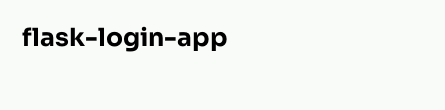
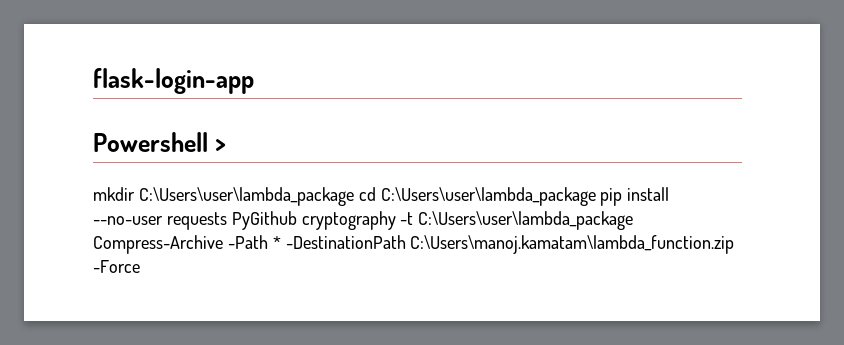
+ Powershell >
+ mkdir C:\Users\user\lambda_package cd C:\Users\user\lambda_package pip install --no-user requests PyGithub cryptography -t C:\Users\user\lambda_package Compress-Archive -Path * -DestinationPath C:\Users\manoj.kamatam\lambda_function.zip -Force

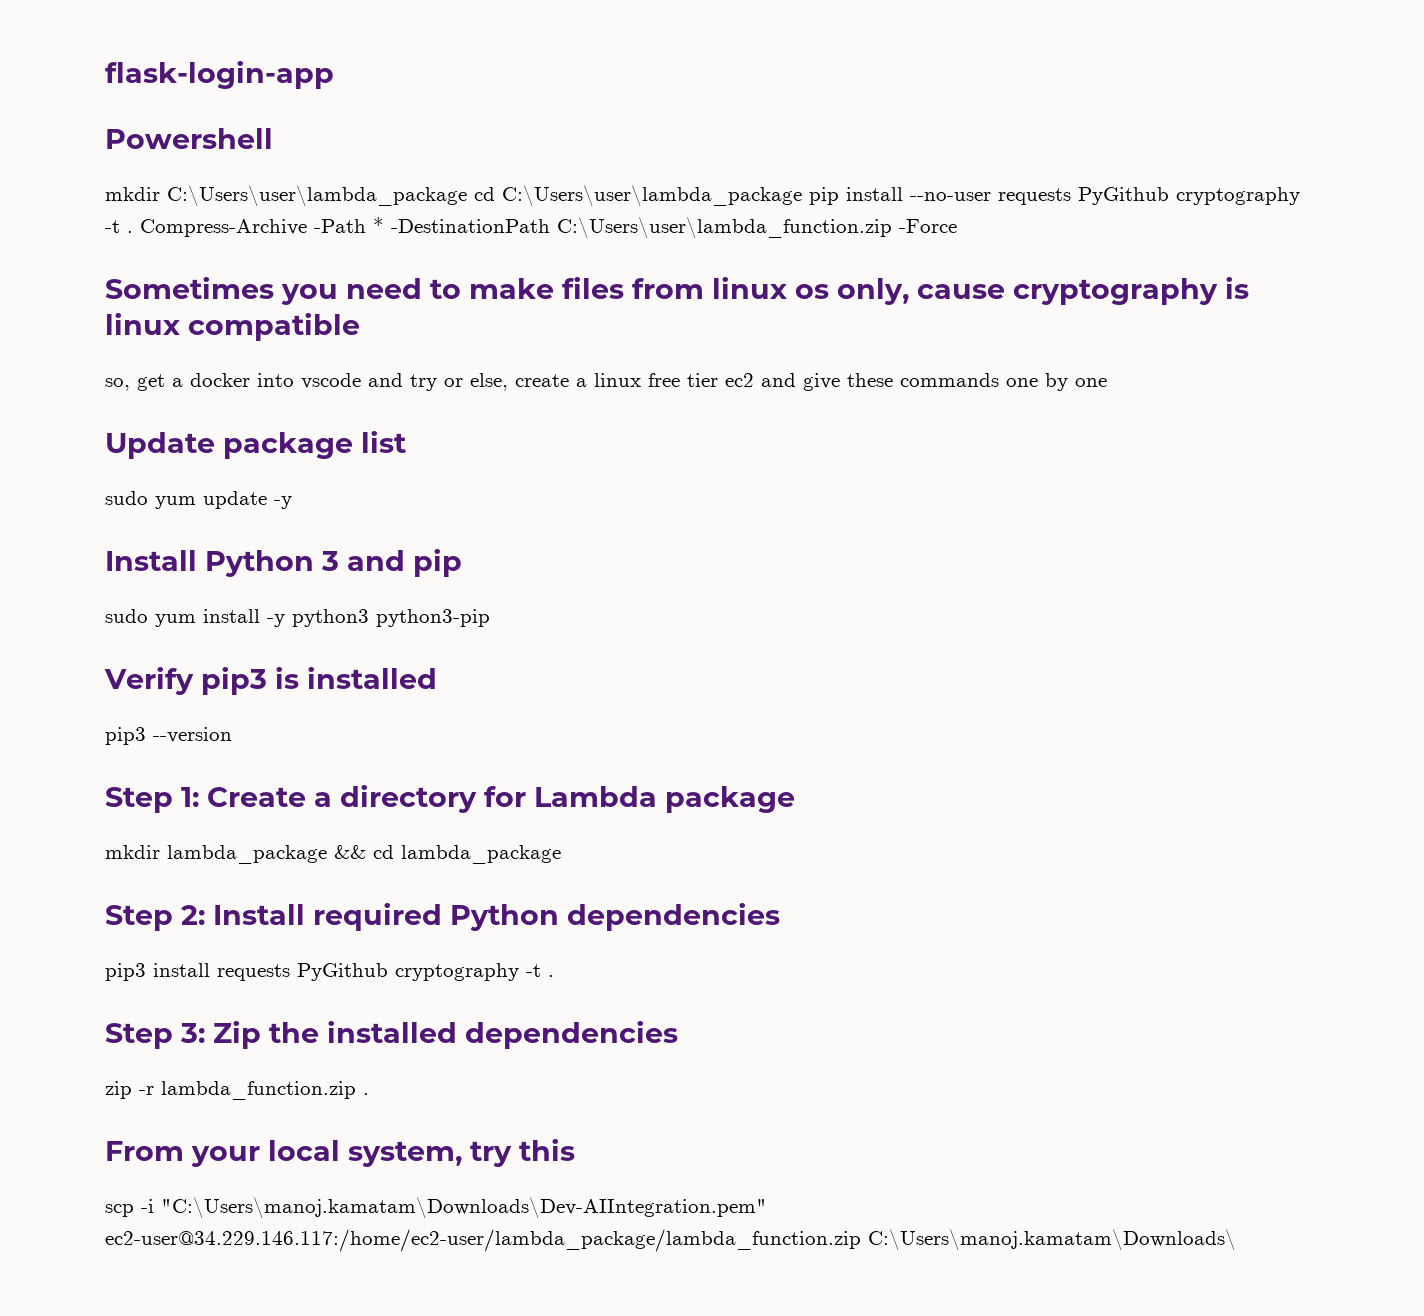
- Powershell >
+ Powershell
- mkdir C:\Users\user\lambda_package cd C:\Users\user\lambda_package pip install --no-user requests PyGithub cryptography -t C:\Users\user\lambda_package Compress-Archive -Path * -DestinationPath C:\Users\manoj.kamatam\lambda_function.zip -Force
+ mkdir C:\Users\user\lambda_package cd C:\Users\user\lambda_package pip install --no-user requests PyGithub cryptography -t . Compress-Archive -Path * -DestinationPath C:\Users\user\lambda_function.zip -Force
+ Sometimes you need to make files from linux os only, cause cryptography is linux compatible
+ so, get a docker into vscode and try or else, create a linux free tier ec2 and give these commands one by one
+ Update package list
+ sudo yum update -y
+ Install Python 3 and pip
+ sudo yum install -y python3 python3-pip
+ Verify pip3 is installed
+ pip3 --version
+ Step 1: Create a directory for Lambda package
+ mkdir lambda_package && cd lambda_package
+ Step 2: Install required Python dependencies
+ pip3 install requests PyGithub cryptography -t .
+ Step 3: Zip the installed dependencies
+ zip -r lambda_function.zip .
+ From your local system, try this
+ scp -i "C:\Users\manoj.kamatam\Downloads\Dev-AIIntegration.pem" ec2-user@34.229.146.117:/home/ec2-user/lambda_package/lambda_function.zip C:\Users\manoj.kamatam\Downloads\

